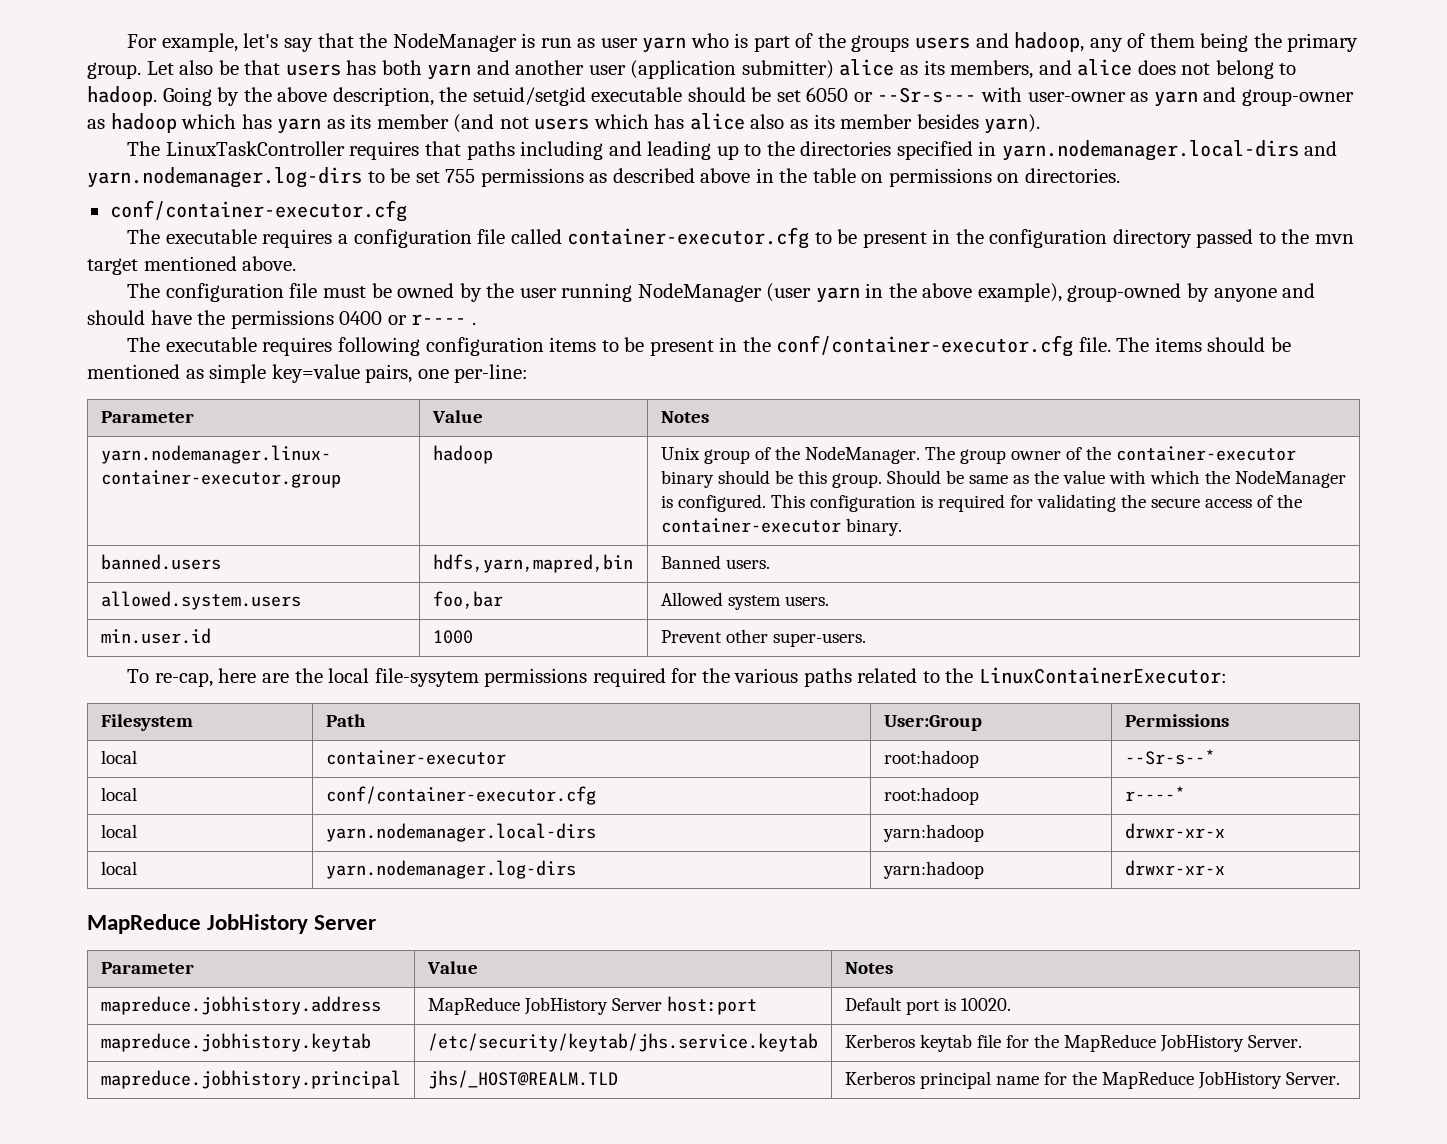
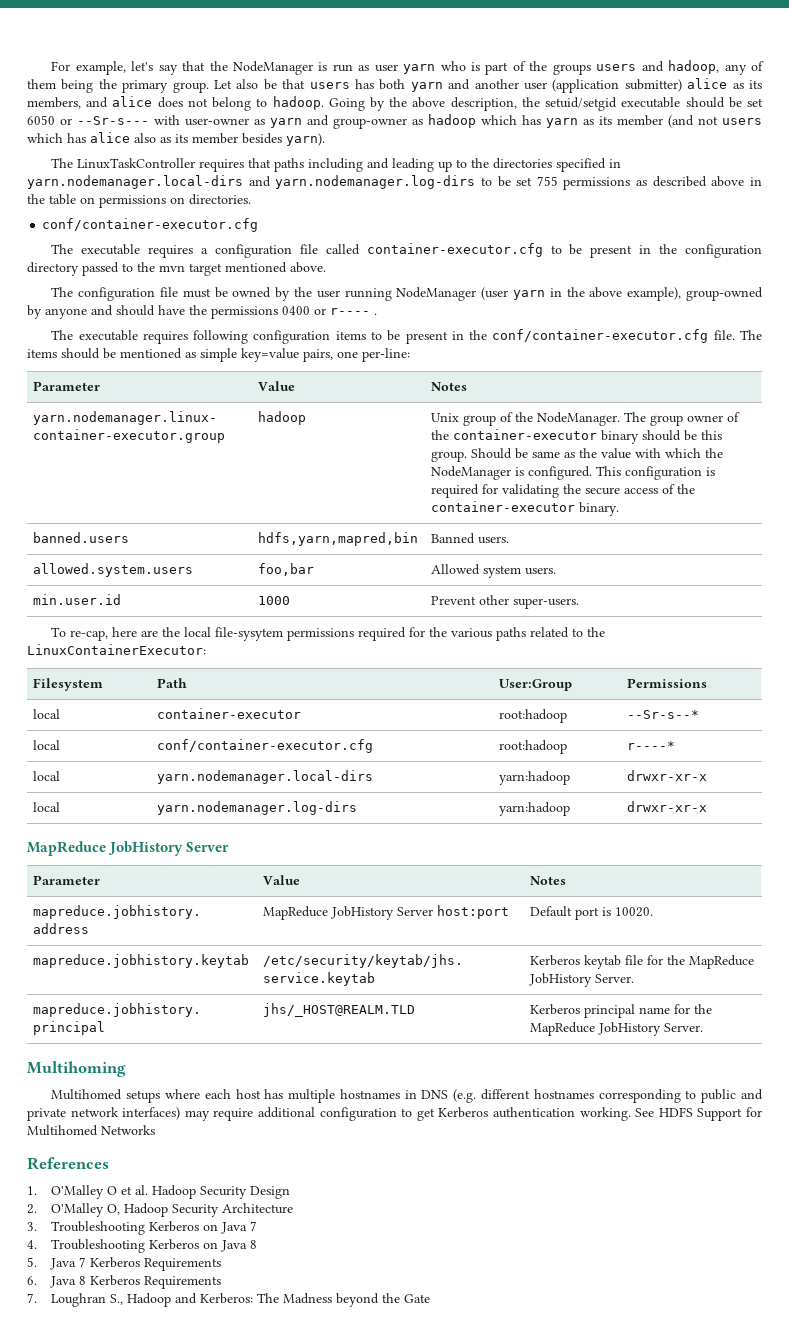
+ Multihoming
+ Multihomed setups where each host has multiple hostnames in DNS (e.g. different hostnames corresponding to public and private network interfaces) may require additional configuration to get Kerberos authentication working. See HDFS Support for Multihomed Networks
+ References
+ 1. O'Malley O et al. Hadoop Security Design
+ 2. O'Malley O, Hadoop Security Architecture
+ 3. Troubleshooting Kerberos on Java 7
+ 4. Troubleshooting Kerberos on Java 8
+ 5. Java 7 Kerberos Requirements
+ 6. Java 8 Kerberos Requirements
+ 7. Loughran S., Hadoop and Kerberos: The Madness beyond the Gate

